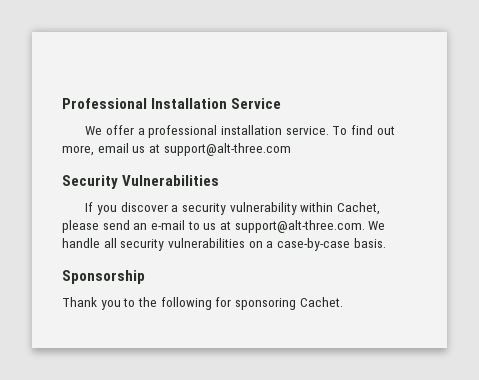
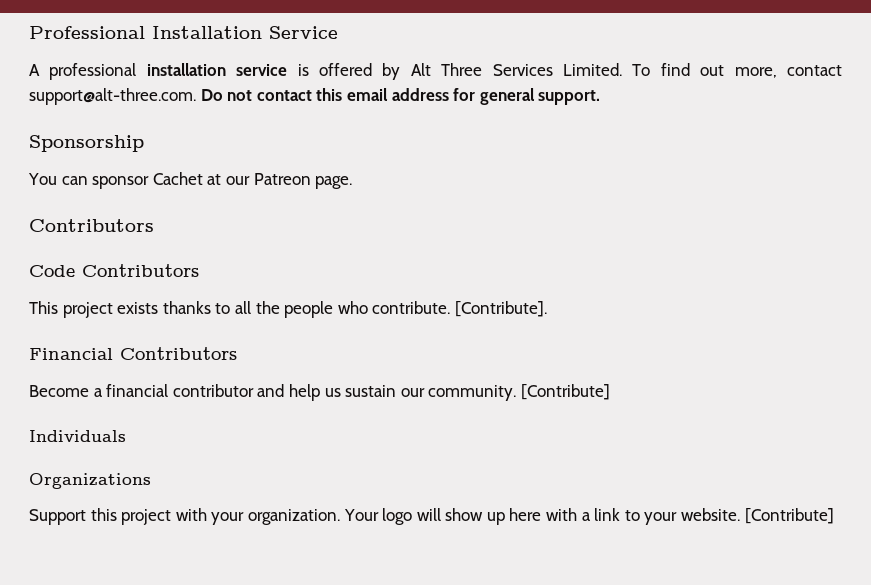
- We offer a professional installation service. To find out more, email us at support@alt-three.com
- Security Vulnerabilities
- If you discover a security vulnerability within Cachet, please send an e-mail to us at support@alt-three.com. We handle all security vulnerabilities on a case-by-case basis.
+ A professional installation service is offered by Alt Three Services Limited. To find out more, contact support@alt-three.com. Do not contact this email address for general support.
  Sponsorship
- Thank you to the following for sponsoring Cachet.
+ You can sponsor Cachet at our Patreon page.
+ Contributors
+ Code Contributors
+ This project exists thanks to all the people who contribute. [Contribute].
+ Financial Contributors
+ Become a financial contributor and help us sustain our community. [Contribute]
+ Individuals
+ Organizations
+ Support this project with your organization. Your logo will show up here with a link to your website. [Contribute]

